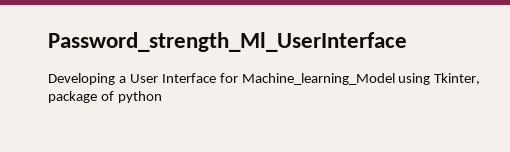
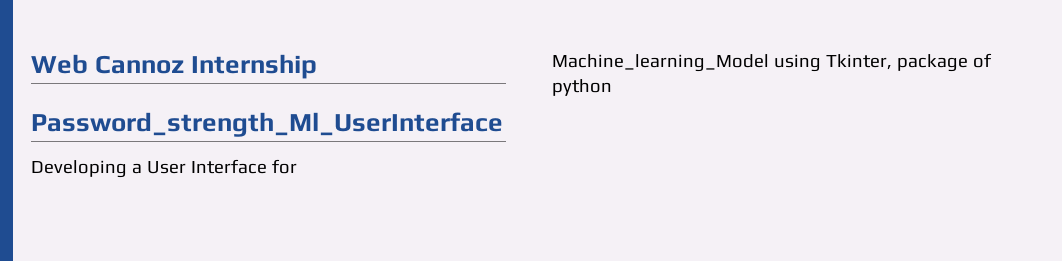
+ Web Cannoz Internship

